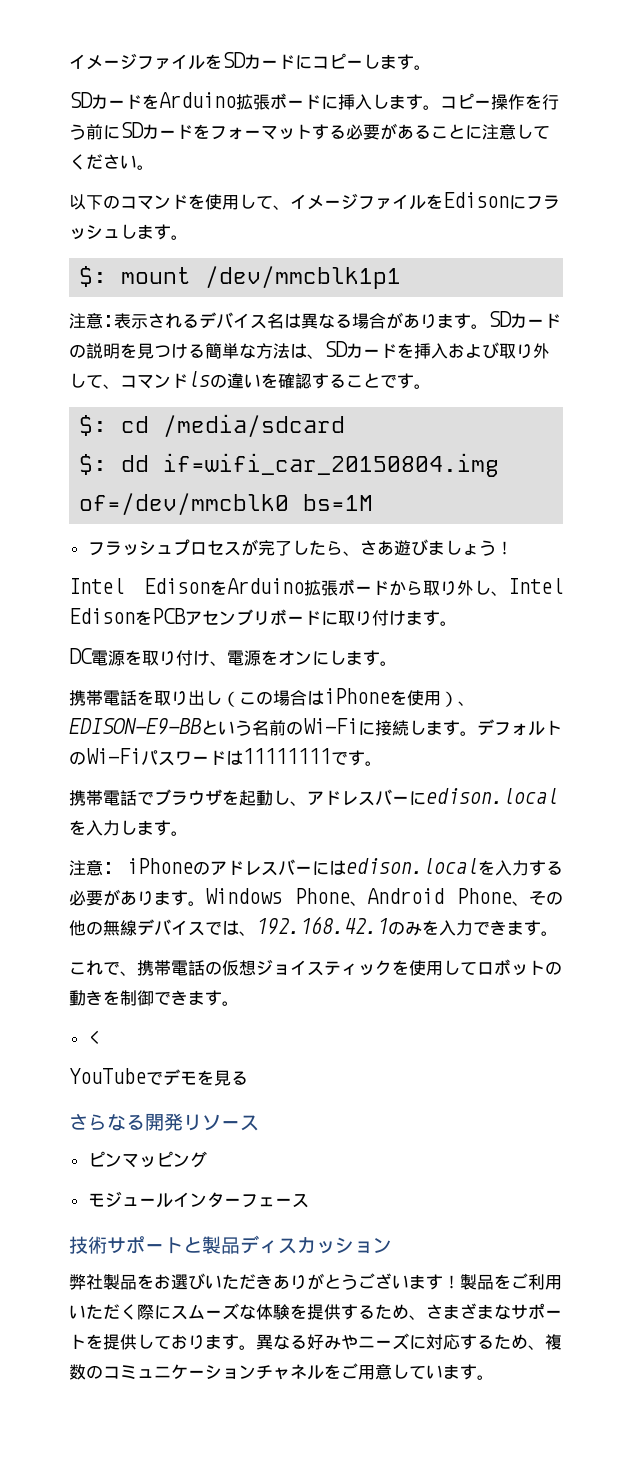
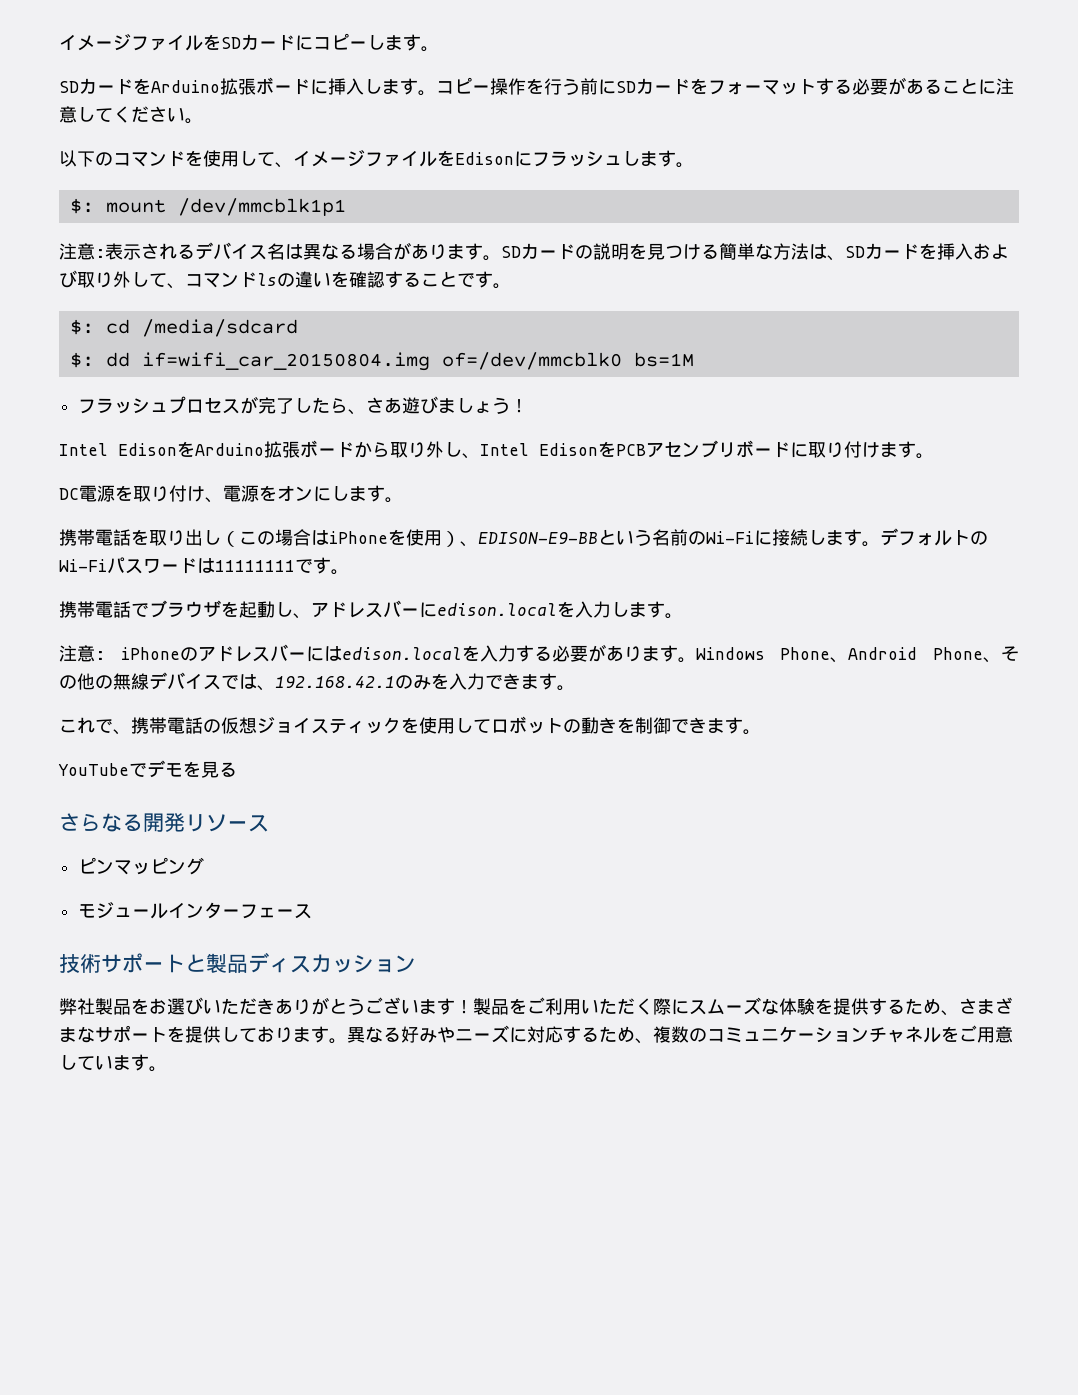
- <

